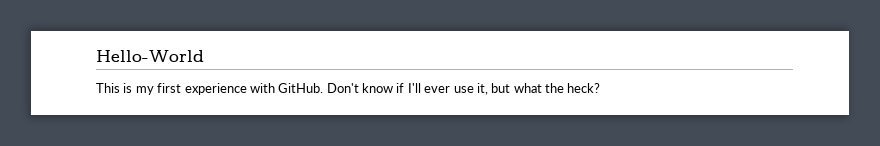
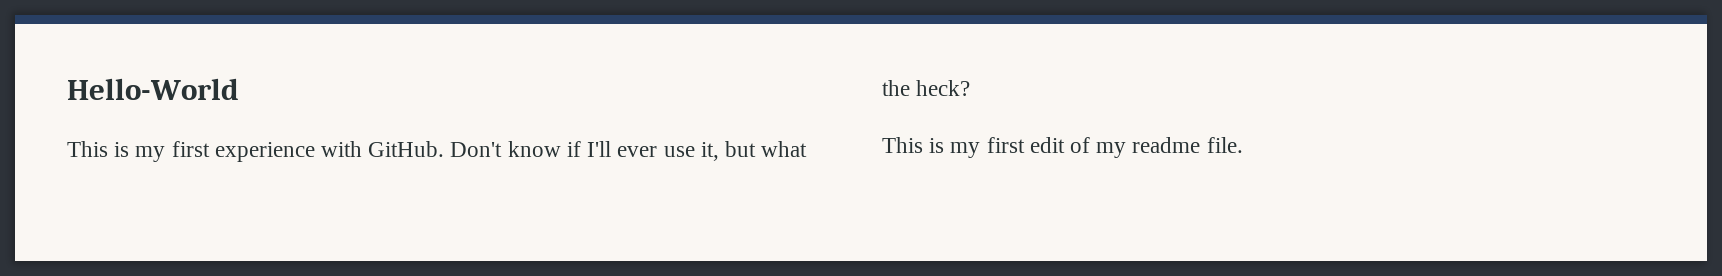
+ This is my first edit of my readme file.

